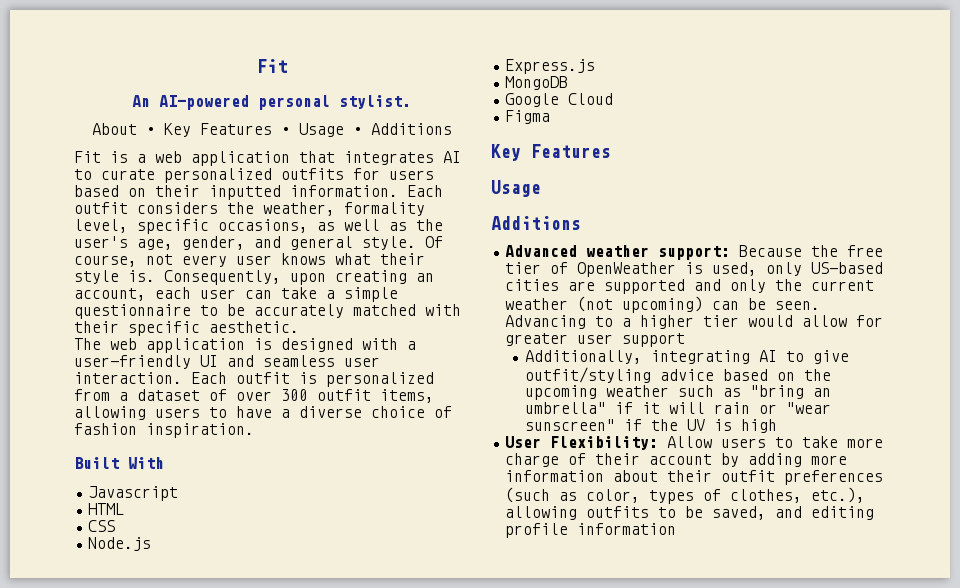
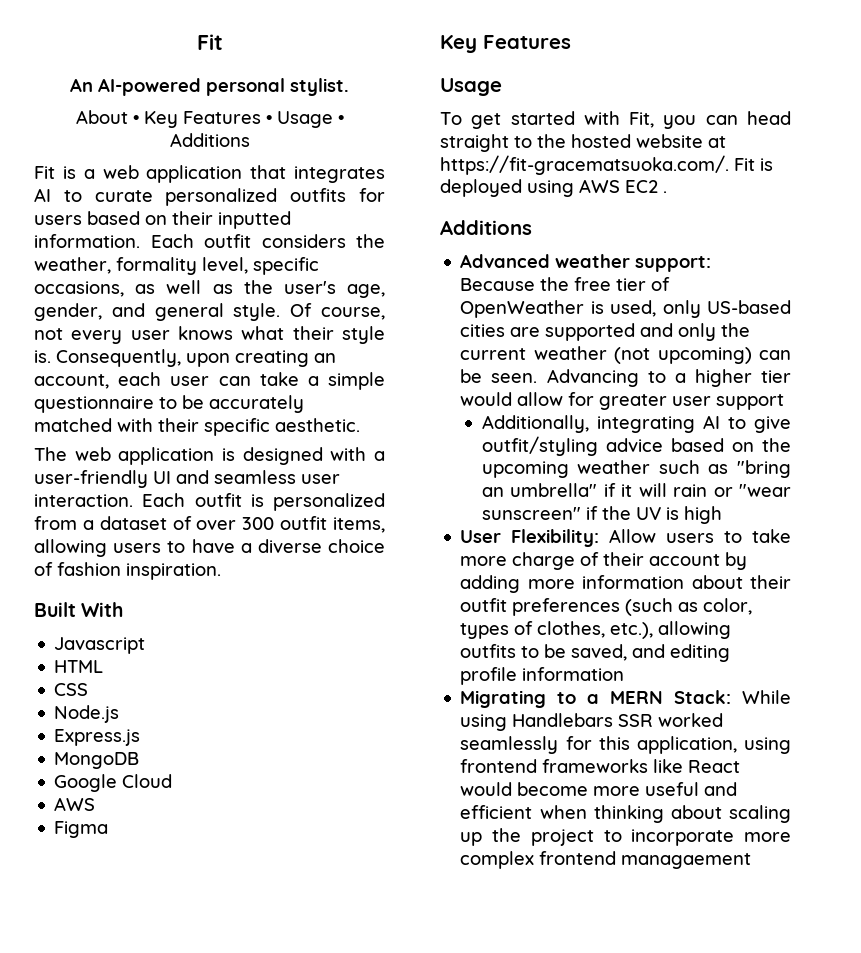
  Google Cloud
+ AWS
+ To get started with Fit, you can head straight to the hosted website at https://fit-gracematsuoka.com/. Fit is deployed using AWS EC2 .
+ Migrating to a MERN Stack: While using Handlebars SSR worked seamlessly for this application, using frontend frameworks like React would become more useful and efficient when thinking about scaling up the project to incorporate more complex frontend managaement

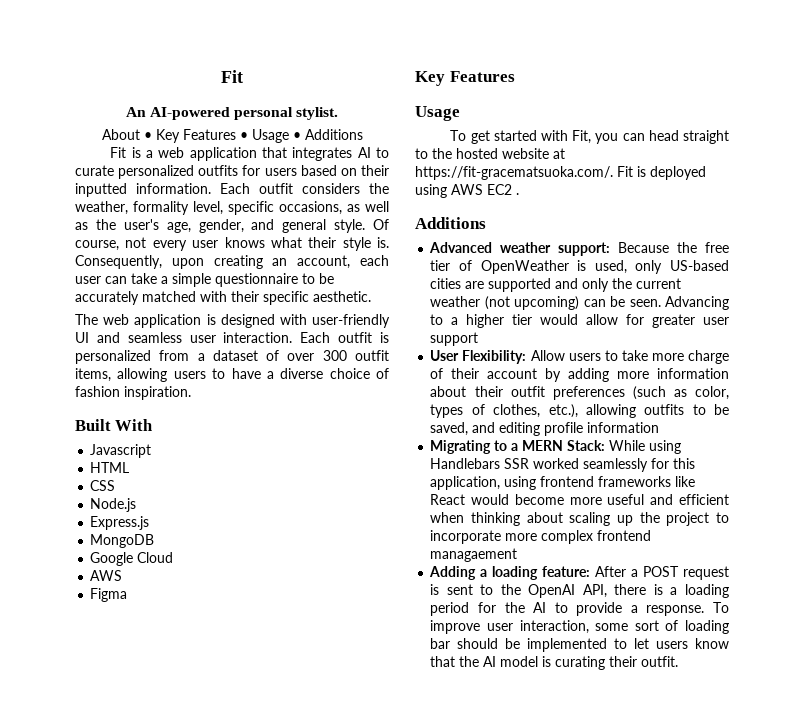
- The web application is designed with a user-friendly UI and seamless user interaction.
+ The web application is designed with user-friendly UI and seamless user interaction.
- Additionally, integrating AI to give outfit/styling advice based on the upcoming weather such as "bring an umbrella" if it will rain or "wear sunscreen" if the UV is high
+ Adding a loading feature: After a POST request is sent to the OpenAI API, there is a loading period for the AI to provide a response. To improve user interaction, some sort of loading bar should be implemented to let users know that the AI model is curating their outfit.

